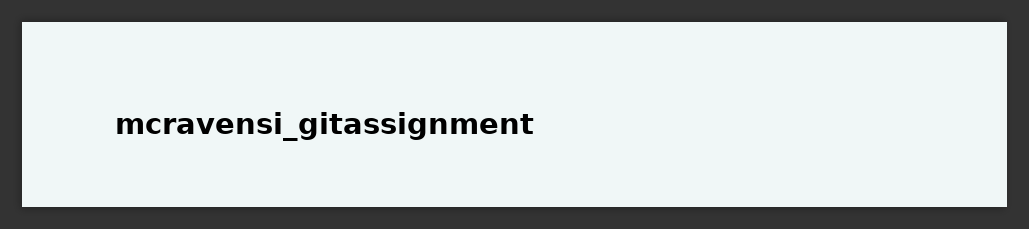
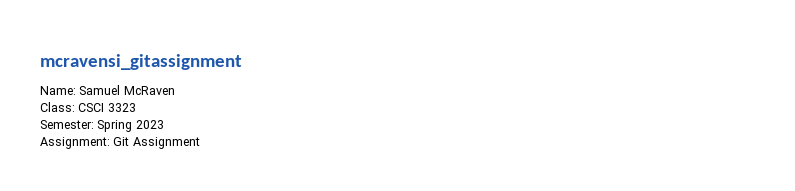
+ Name: Samuel McRaven
+ Class: CSCI 3323
+ Semester: Spring 2023
+ Assignment: Git Assignment

